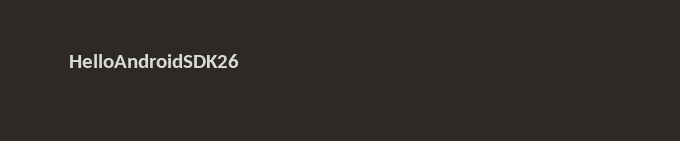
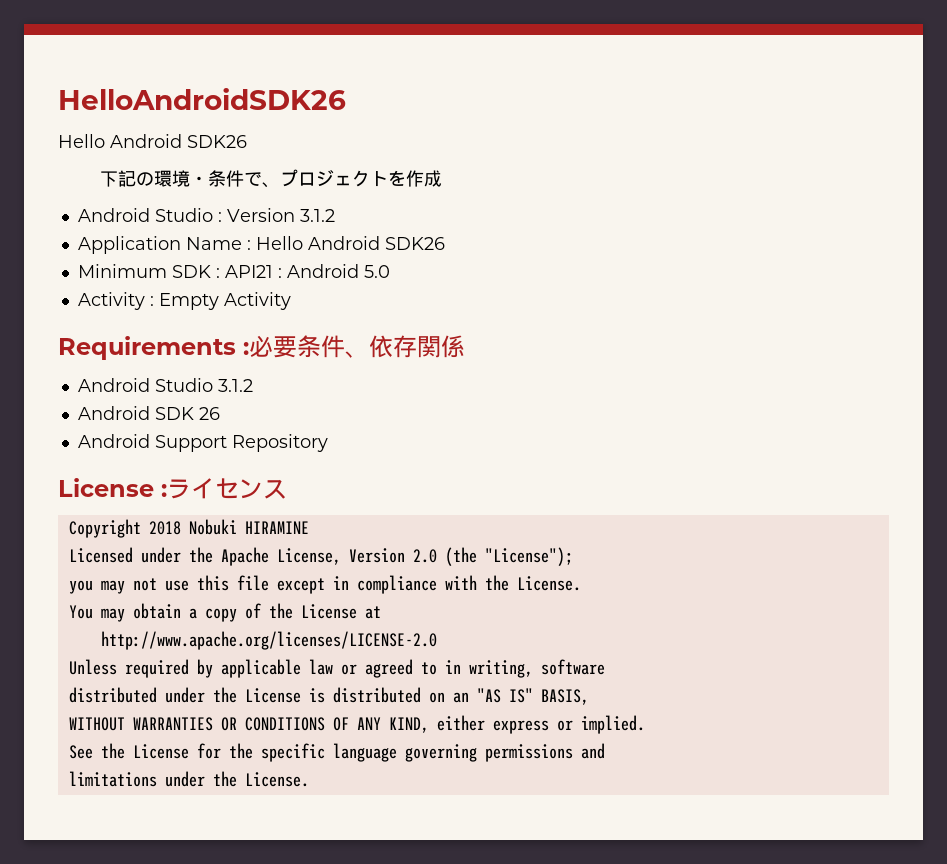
  HelloAndroidSDK26
+ Hello Android SDK26
+ 下記の環境・条件で、プロジェクトを作成
+ Android Studio : Version 3.1.2
+ Application Name : Hello Android SDK26
+ Minimum SDK : API21 : Android 5.0
+ Activity : Empty Activity
+ Requirements :必要条件、依存関係
+ Android Studio 3.1.2
+ Android SDK 26
+ Android Support Repository
+ License :ライセンス
+ Copyright 2018 Nobuki HIRAMINE
+ Licensed under the Apache License, Version 2.0 (the "License");
+ you may not use this file except in compliance with the License.
+ You may obtain a copy of the License at
+ http://www.apache.org/licenses/LICENSE-2.0
+ Unless required by applicable law or agreed to in writing, software
+ distributed under the License is distributed on an "AS IS" BASIS,
+ WITHOUT WARRANTIES OR CONDITIONS OF ANY KIND, either express or implied.
+ See the License for the specific language governing permissions and
+ limitations under the License.

